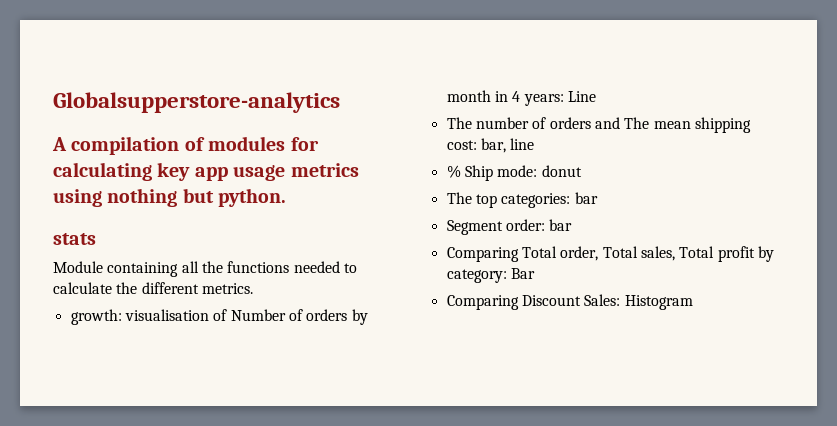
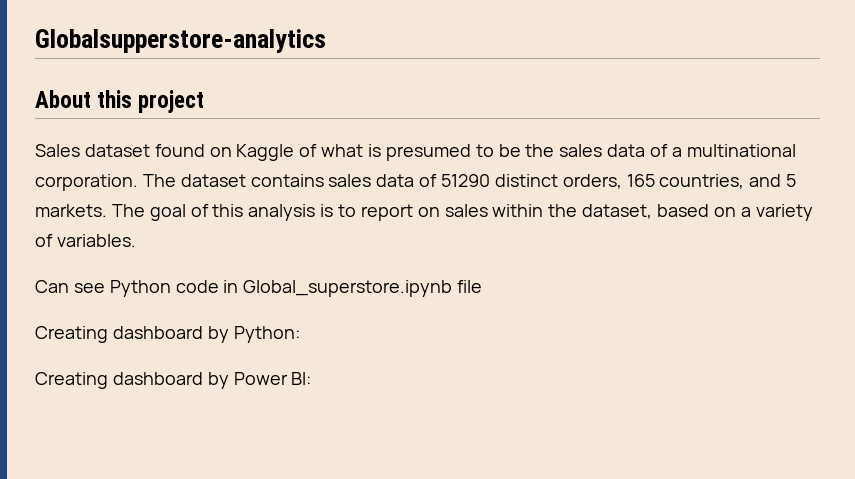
- A compilation of modules for calculating key app usage metrics using nothing but python.
- stats
- Module containing all the functions needed to calculate the different metrics.
- growth: visualisation of Number of orders by month in 4 years: Line
- The number of orders and The mean shipping cost: bar, line
- % Ship mode: donut
- The top categories: bar
- Segment order: bar
- Comparing Total order, Total sales, Total profit by category: Bar
- Comparing Discount Sales: Histogram
+ About this project
+ Sales dataset found on Kaggle of what is presumed to be the sales data of a multinational corporation. The dataset contains sales data of 51290 distinct orders, 165 countries, and 5 markets. The goal of this analysis is to report on sales within the dataset, based on a variety of variables.
+ Can see Python code in Global_superstore.ipynb file
+ Creating dashboard by Python:
+ Creating dashboard by Power BI:

